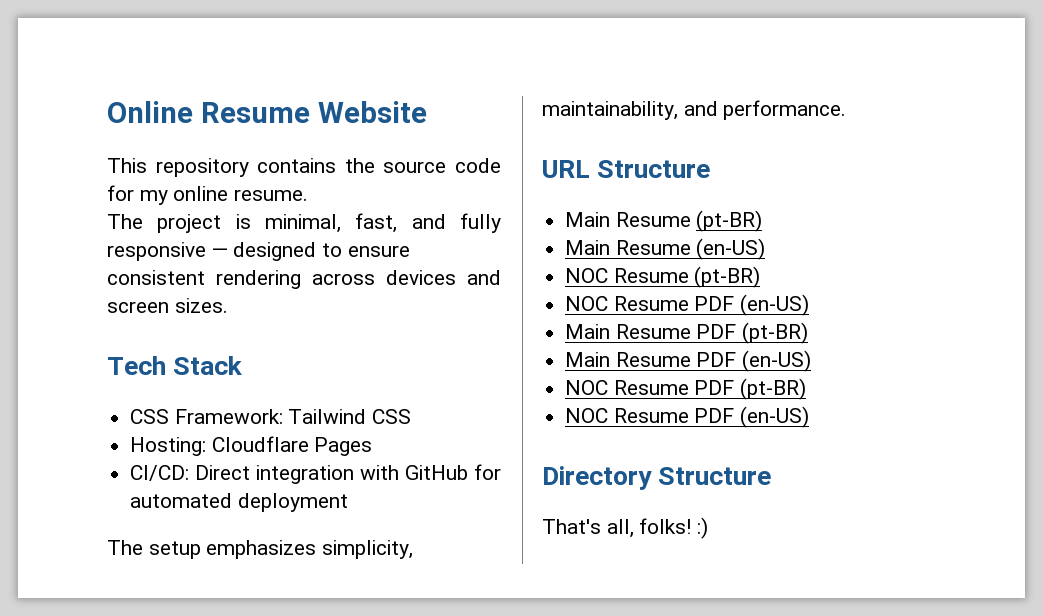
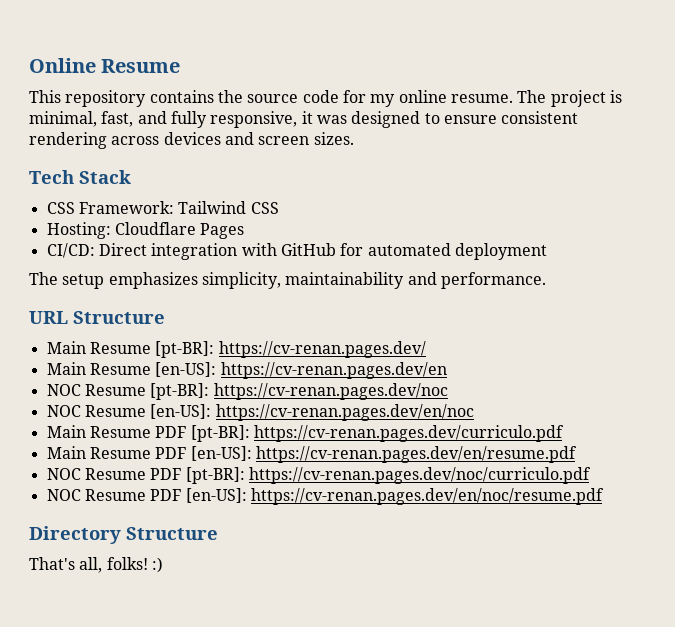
- Online Resume Website
+ Online Resume
- This repository contains the source code for my online resume.
- The project is minimal, fast, and fully responsive — designed to ensure consistent rendering across devices and screen sizes.
+ This repository contains the source code for my online resume. The project is minimal, fast, and fully responsive, it was designed to ensure consistent rendering across devices and screen sizes.
- The setup emphasizes simplicity, maintainability, and performance.
+ The setup emphasizes simplicity, maintainability and performance.
- Main Resume (pt-BR)
- Main Resume (en-US)
- NOC Resume (pt-BR)
- NOC Resume PDF (en-US)
- Main Resume PDF (pt-BR)
- Main Resume PDF (en-US)
- NOC Resume PDF (pt-BR)
- NOC Resume PDF (en-US)
+ Main Resume [pt-BR]: https://cv-renan.pages.dev/
+ Main Resume [en-US]: https://cv-renan.pages.dev/en
+ NOC Resume [pt-BR]: https://cv-renan.pages.dev/noc
+ NOC Resume [en-US]: https://cv-renan.pages.dev/en/noc
+ Main Resume PDF [pt-BR]: https://cv-renan.pages.dev/curriculo.pdf
+ Main Resume PDF [en-US]: https://cv-renan.pages.dev/en/resume.pdf
+ NOC Resume PDF [pt-BR]: https://cv-renan.pages.dev/noc/curriculo.pdf
+ NOC Resume PDF [en-US]: https://cv-renan.pages.dev/en/noc/resume.pdf

